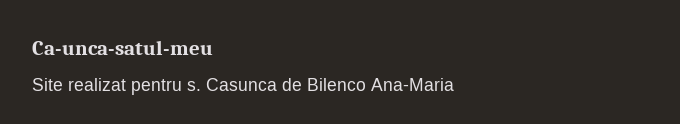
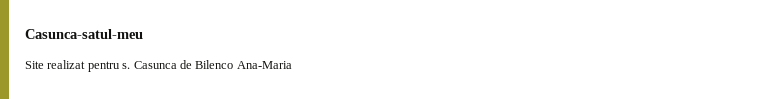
- Ca-unca-satul-meu
+ Casunca-satul-meu

